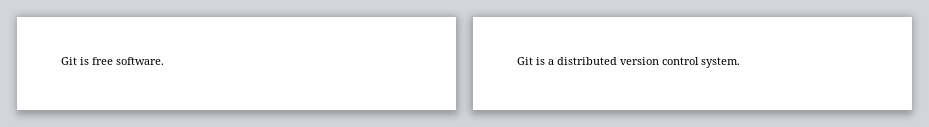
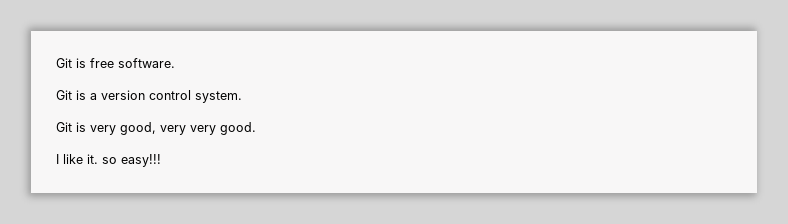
- Git is a distributed version control system.
+ Git is a version control system.
+ Git is very good, very very good.
+ I like it. so easy!!!

